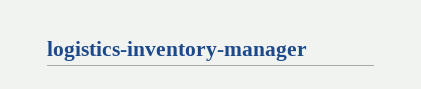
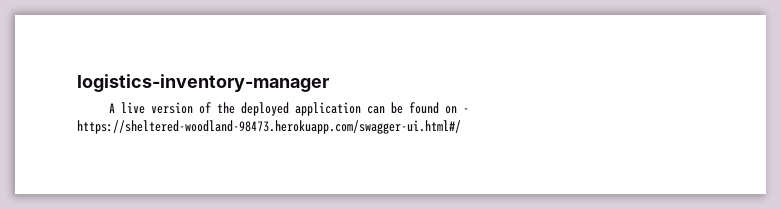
+ A live version of the deployed application can be found on - https://sheltered-woodland-98473.herokuapp.com/swagger-ui.html#/

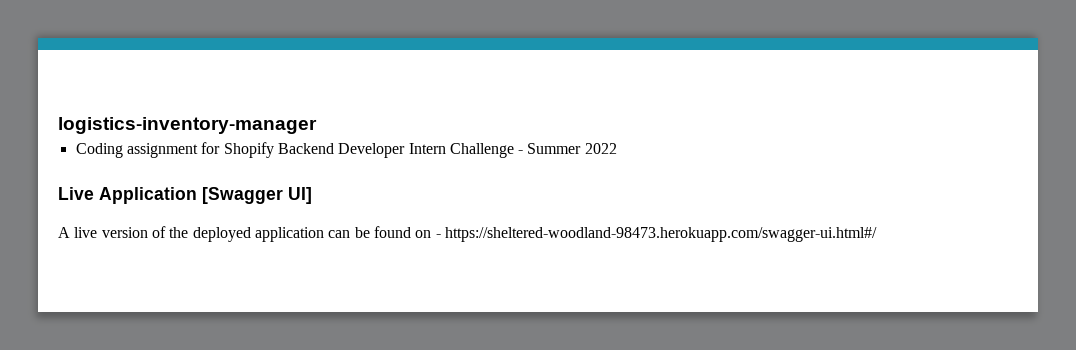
+ Coding assignment for Shopify Backend Developer Intern Challenge - Summer 2022
+ Live Application [Swagger UI]

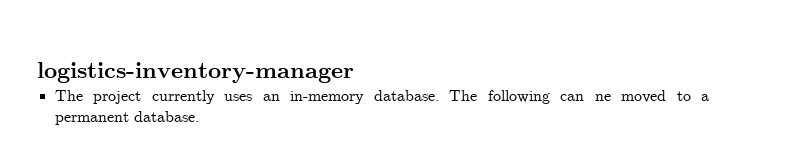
- Coding assignment for Shopify Backend Developer Intern Challenge - Summer 2022
- Live Application [Swagger UI]
- A live version of the deployed application can be found on - https://sheltered-woodland-98473.herokuapp.com/swagger-ui.html#/
+ The project currently uses an in-memory database. The following can ne moved to a permanent database.

